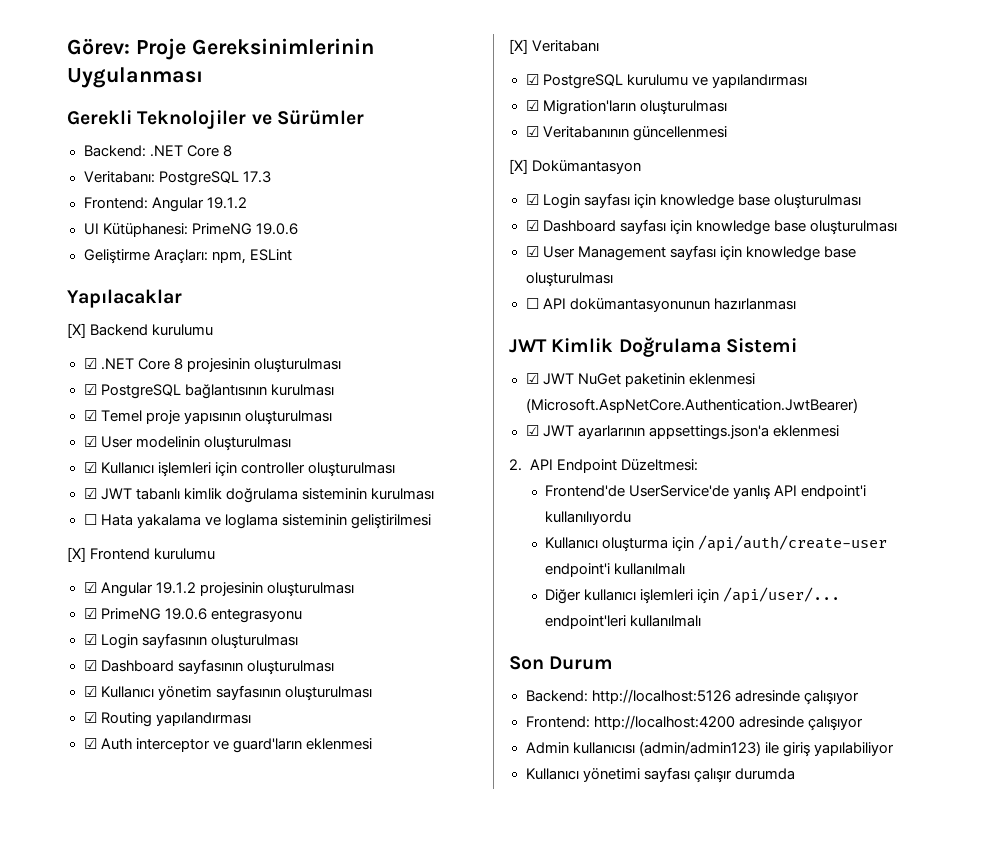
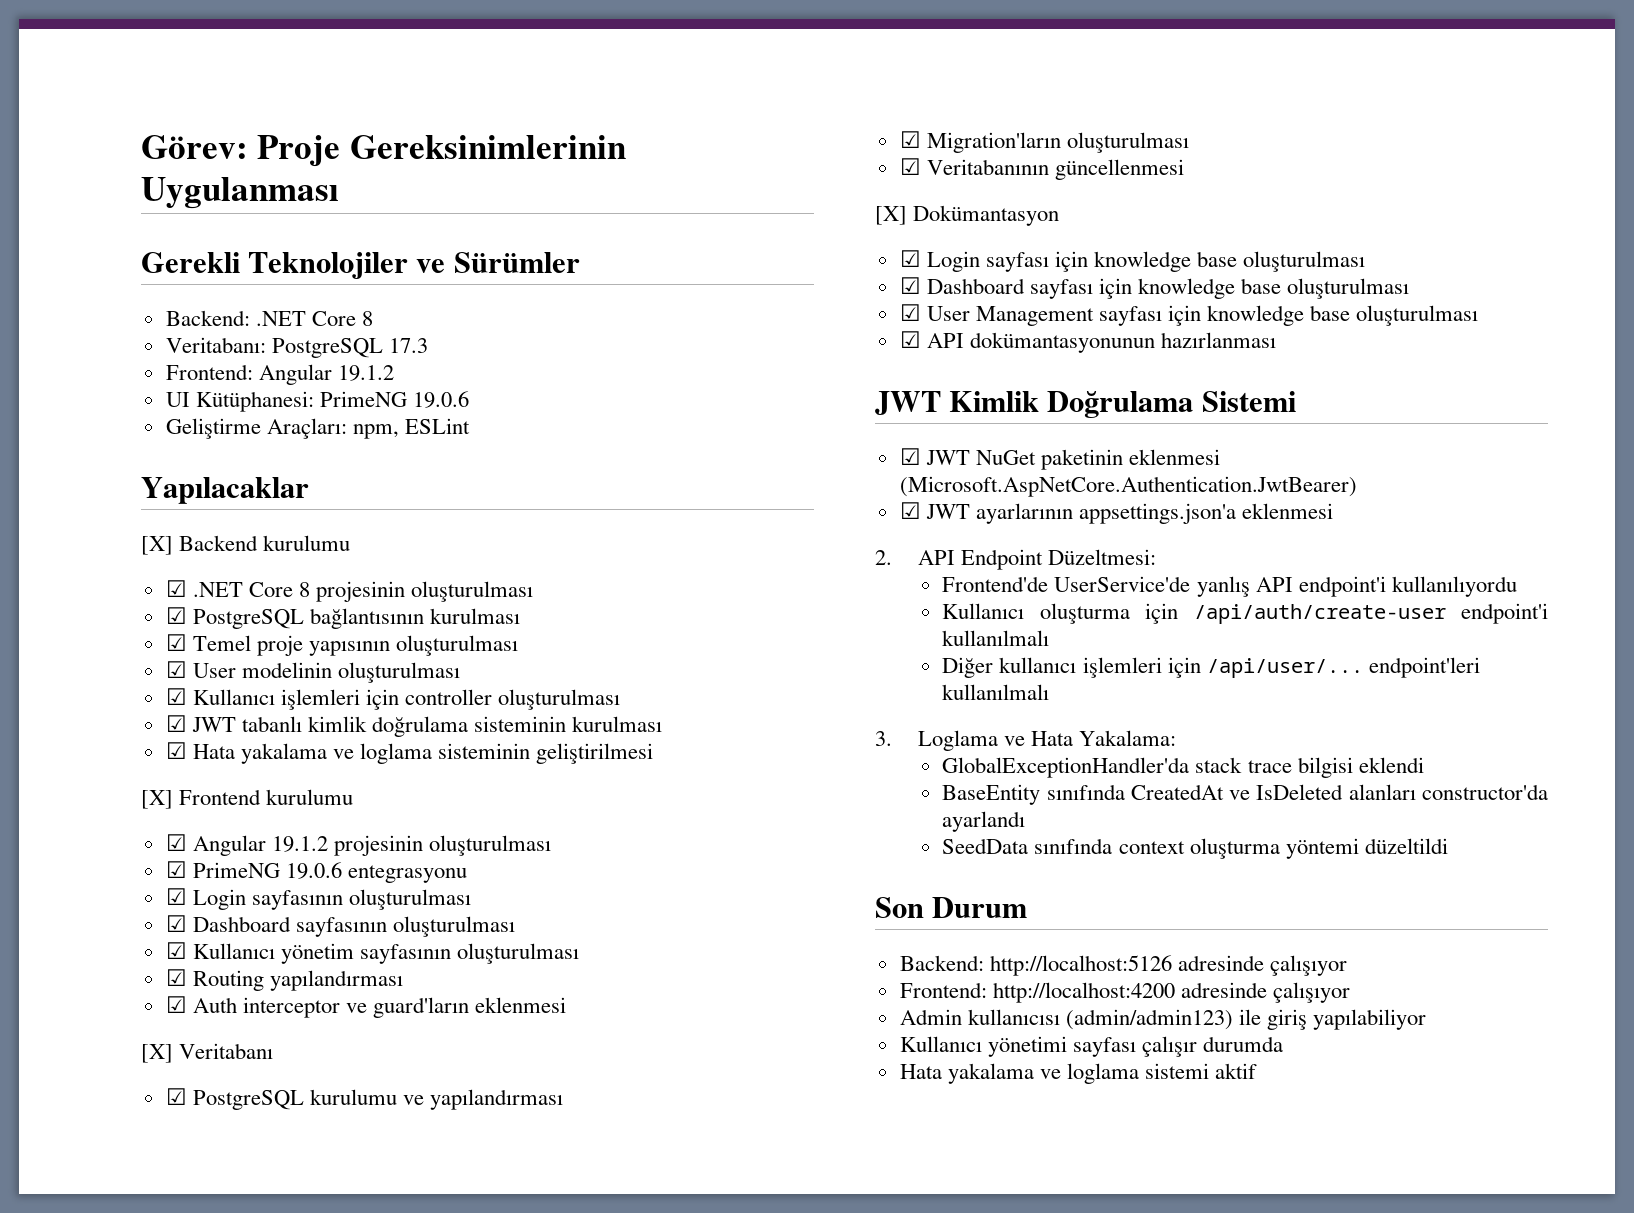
- ☐ Hata yakalama ve loglama sisteminin geliştirilmesi
+ ☑ Hata yakalama ve loglama sisteminin geliştirilmesi
- ☐ API dokümantasyonunun hazırlanması
+ ☑ API dokümantasyonunun hazırlanması
+ 3. Loglama ve Hata Yakalama:
+ GlobalExceptionHandler'da stack trace bilgisi eklendi
+ BaseEntity sınıfında CreatedAt ve IsDeleted alanları constructor'da ayarlandı
+ SeedData sınıfında context oluşturma yöntemi düzeltildi
+ Hata yakalama ve loglama sistemi aktif

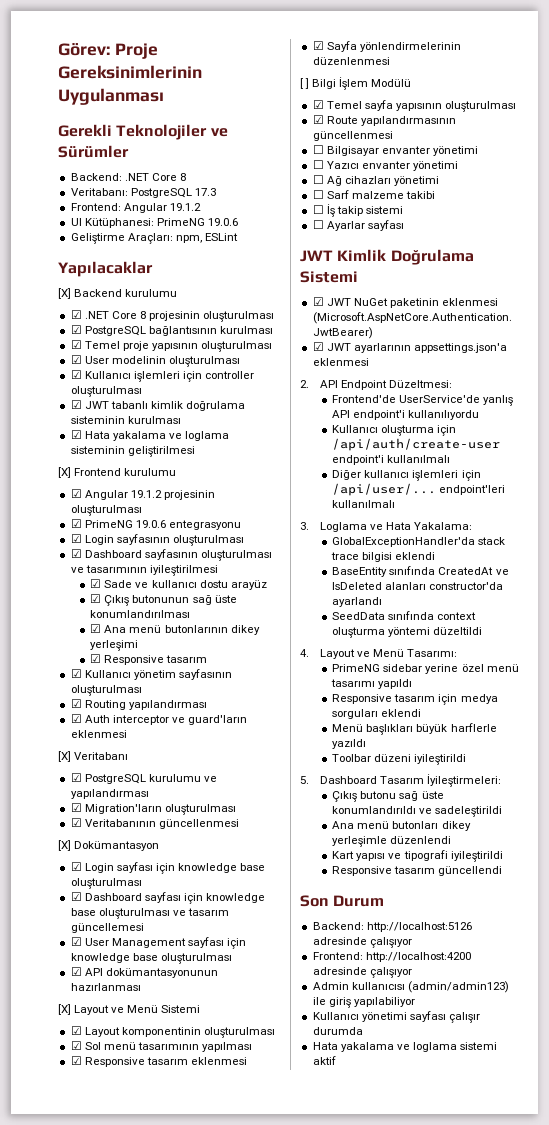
- ☑ Dashboard sayfasının oluşturulması
+ ☑ Dashboard sayfasının oluşturulması ve tasarımının iyileştirilmesi
+ ☑ Sade ve kullanıcı dostu arayüz
+ ☑ Çıkış butonunun sağ üste konumlandırılması
+ ☑ Ana menü butonlarının dikey yerleşimi
+ ☑ Responsive tasarım
- ☑ Dashboard sayfası için knowledge base oluşturulması
+ ☑ Dashboard sayfası için knowledge base oluşturulması ve tasarım güncellemesi
+ [X] Layout ve Menü Sistemi
+ ☑ Layout komponentinin oluşturulması
+ ☑ Sol menü tasarımının yapılması
+ ☑ Responsive tasarım eklenmesi
+ ☑ Sayfa yönlendirmelerinin düzenlenmesi
+ [ ] Bilgi İşlem Modülü
+ ☑ Temel sayfa yapısının oluşturulması
+ ☑ Route yapılandırmasının güncellenmesi
+ ☐ Bilgisayar envanter yönetimi
+ ☐ Yazıcı envanter yönetimi
+ ☐ Ağ cihazları yönetimi
+ ☐ Sarf malzeme takibi
+ ☐ İş takip sistemi
+ ☐ Ayarlar sayfası
+ 4. Layout ve Menü Tasarımı:
+ PrimeNG sidebar yerine özel menü tasarımı yapıldı
+ Responsive tasarım için medya sorguları eklendi
+ Menü başlıkları büyük harflerle yazıldı
+ Toolbar düzeni iyileştirildi
+ 5. Dashboard Tasarım İyileştirmeleri:
+ Çıkış butonu sağ üste konumlandırıldı ve sadeleştirildi
+ Ana menü butonları dikey yerleşimle düzenlendi
+ Kart yapısı ve tipografi iyileştirildi
+ Responsive tasarım güncellendi

